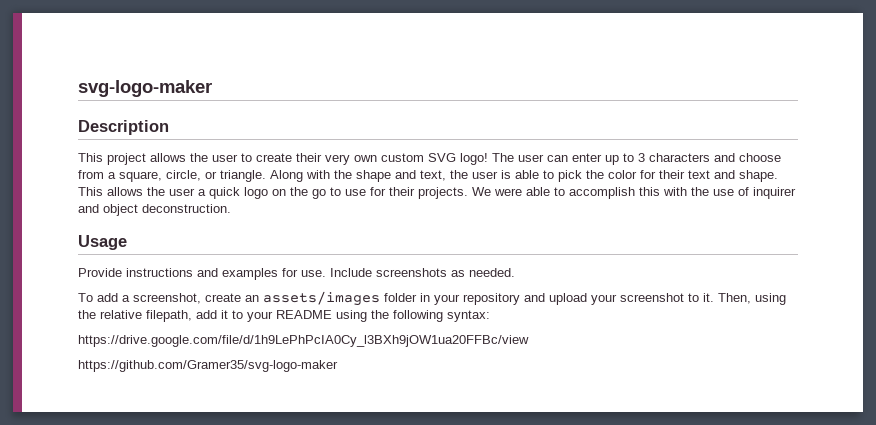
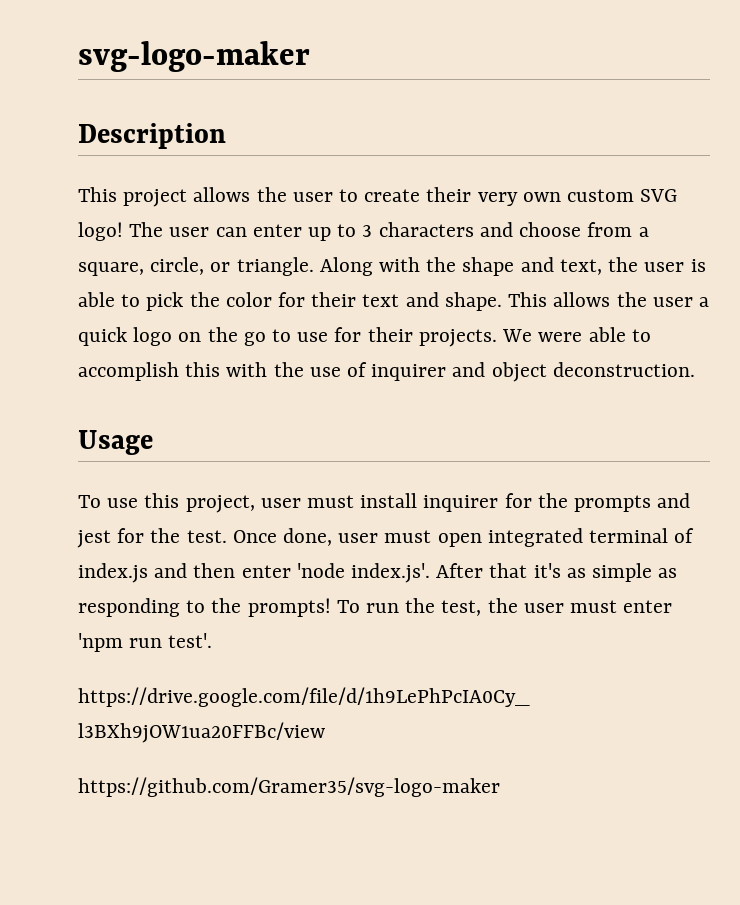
- Provide instructions and examples for use. Include screenshots as needed.
- To add a screenshot, create an assets/images folder in your repository and upload your screenshot to it. Then, using the relative filepath, add it to your README using the following syntax:
+ To use this project, user must install inquirer for the prompts and jest for the test. Once done, user must open integrated terminal of index.js and then enter 'node index.js'. After that it's as simple as responding to the prompts! To run the test, the user must enter 'npm run test'.

